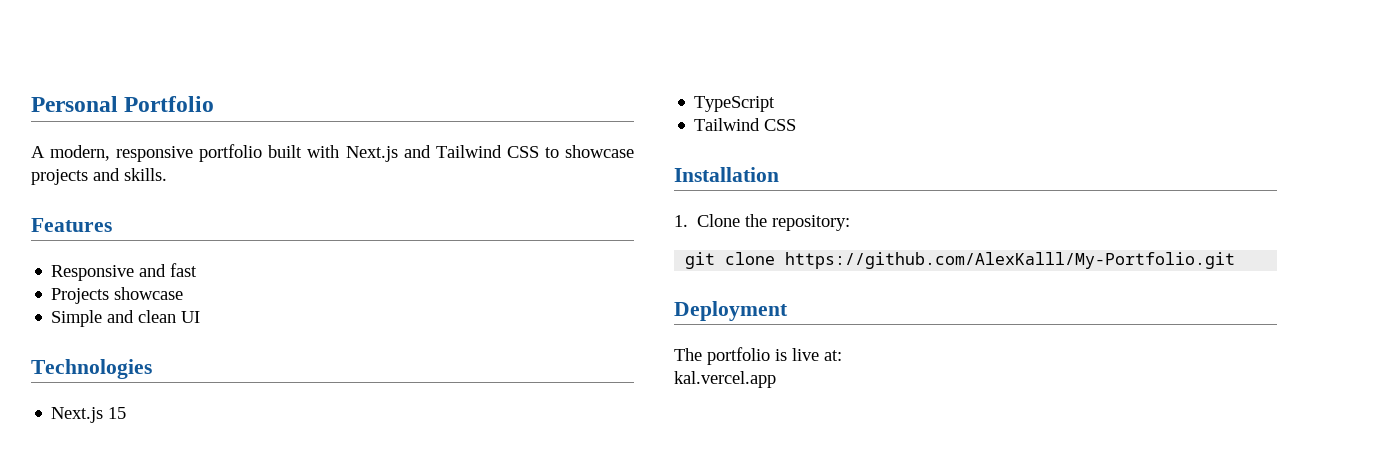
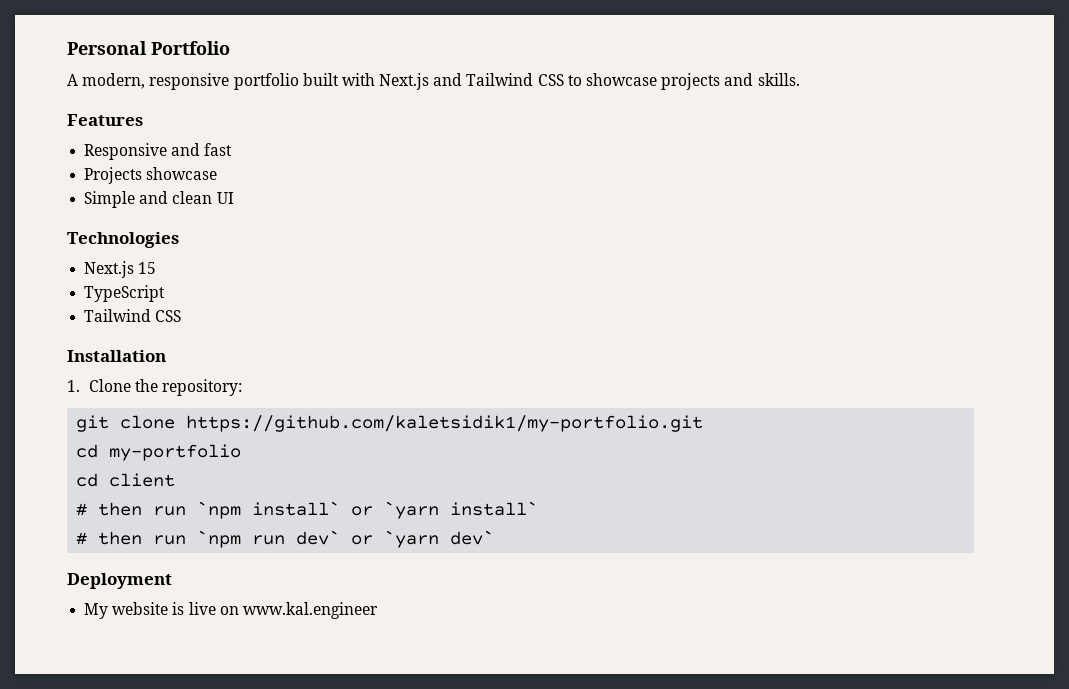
- git clone https://github.com/AlexKalll/My-Portfolio.git
+ git clone https://github.com/kaletsidik1/my-portfolio.git
+ cd my-portfolio
+ cd client
+ # then run `npm install` or `yarn install`
+ # then run `npm run dev` or `yarn dev`
  Deployment
- The portfolio is live at:
- kal.vercel.app
+ My website is live on www.kal.engineer

